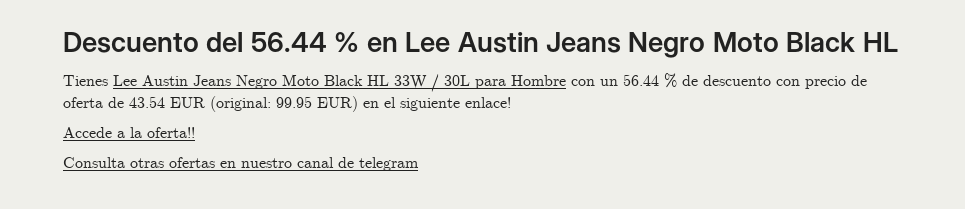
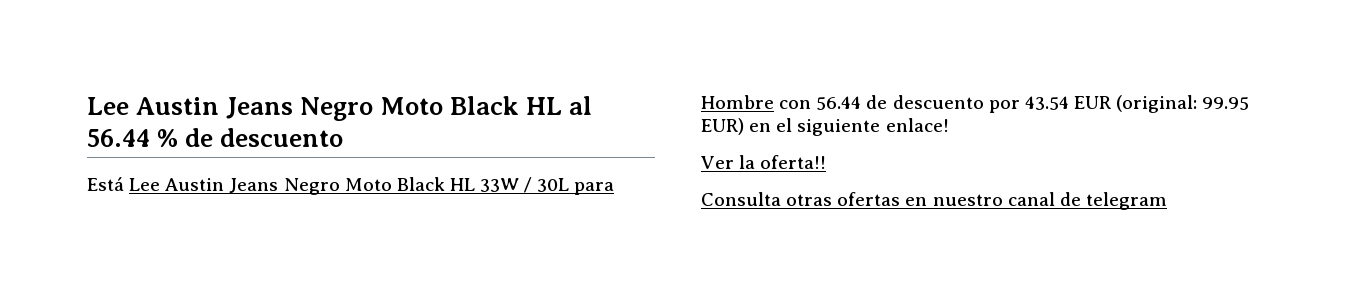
- Descuento del 56.44 % en Lee Austin Jeans Negro Moto Black HL
- Tienes Lee Austin Jeans Negro Moto Black HL 33W / 30L para Hombre con un 56.44 % de descuento con precio de oferta de 43.54 EUR (original: 99.95 EUR) en el siguiente enlace!
+ Lee Austin Jeans Negro Moto Black HL al 56.44 % de descuento
+ Está Lee Austin Jeans Negro Moto Black HL 33W / 30L para Hombre con 56.44 de descuento por 43.54 EUR (original: 99.95 EUR) en el siguiente enlace!
- Accede a la oferta!!
+ Ver la oferta!!

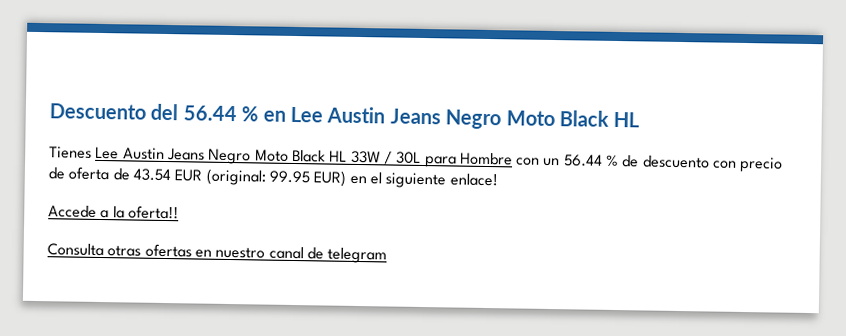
- Lee Austin Jeans Negro Moto Black HL al 56.44 % de descuento
- Está Lee Austin Jeans Negro Moto Black HL 33W / 30L para Hombre con 56.44 de descuento por 43.54 EUR (original: 99.95 EUR) en el siguiente enlace!
+ Descuento del 56.44 % en Lee Austin Jeans Negro Moto Black HL
+ Tienes Lee Austin Jeans Negro Moto Black HL 33W / 30L para Hombre con un 56.44 % de descuento con precio de oferta de 43.54 EUR (original: 99.95 EUR) en el siguiente enlace!
- Ver la oferta!!
+ Accede a la oferta!!

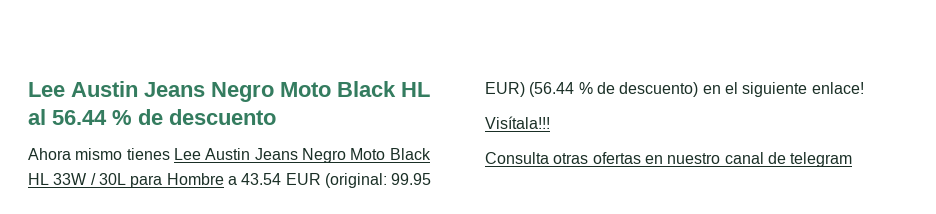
- Descuento del 56.44 % en Lee Austin Jeans Negro Moto Black HL
- Tienes Lee Austin Jeans Negro Moto Black HL 33W / 30L para Hombre con un 56.44 % de descuento con precio de oferta de 43.54 EUR (original: 99.95 EUR) en el siguiente enlace!
+ Lee Austin Jeans Negro Moto Black HL al 56.44 % de descuento
+ Ahora mismo tienes Lee Austin Jeans Negro Moto Black HL 33W / 30L para Hombre a 43.54 EUR (original: 99.95 EUR) (56.44 % de descuento) en el siguiente enlace!
- Accede a la oferta!!
+ Visítala!!!

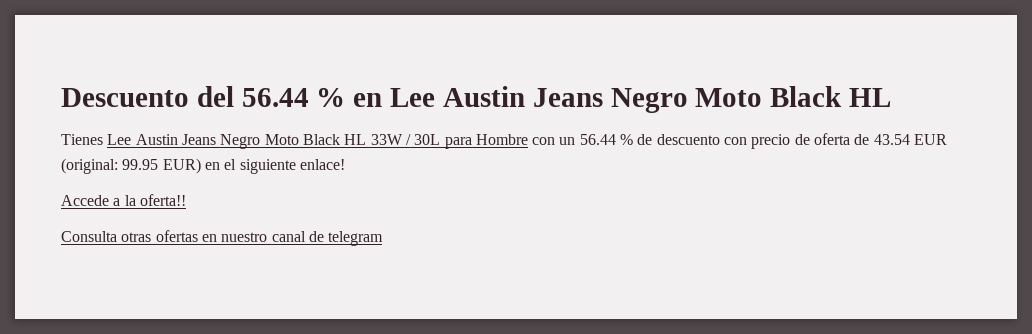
- Lee Austin Jeans Negro Moto Black HL al 56.44 % de descuento
- Ahora mismo tienes Lee Austin Jeans Negro Moto Black HL 33W / 30L para Hombre a 43.54 EUR (original: 99.95 EUR) (56.44 % de descuento) en el siguiente enlace!
+ Descuento del 56.44 % en Lee Austin Jeans Negro Moto Black HL
+ Tienes Lee Austin Jeans Negro Moto Black HL 33W / 30L para Hombre con un 56.44 % de descuento con precio de oferta de 43.54 EUR (original: 99.95 EUR) en el siguiente enlace!
- Visítala!!!
+ Accede a la oferta!!

